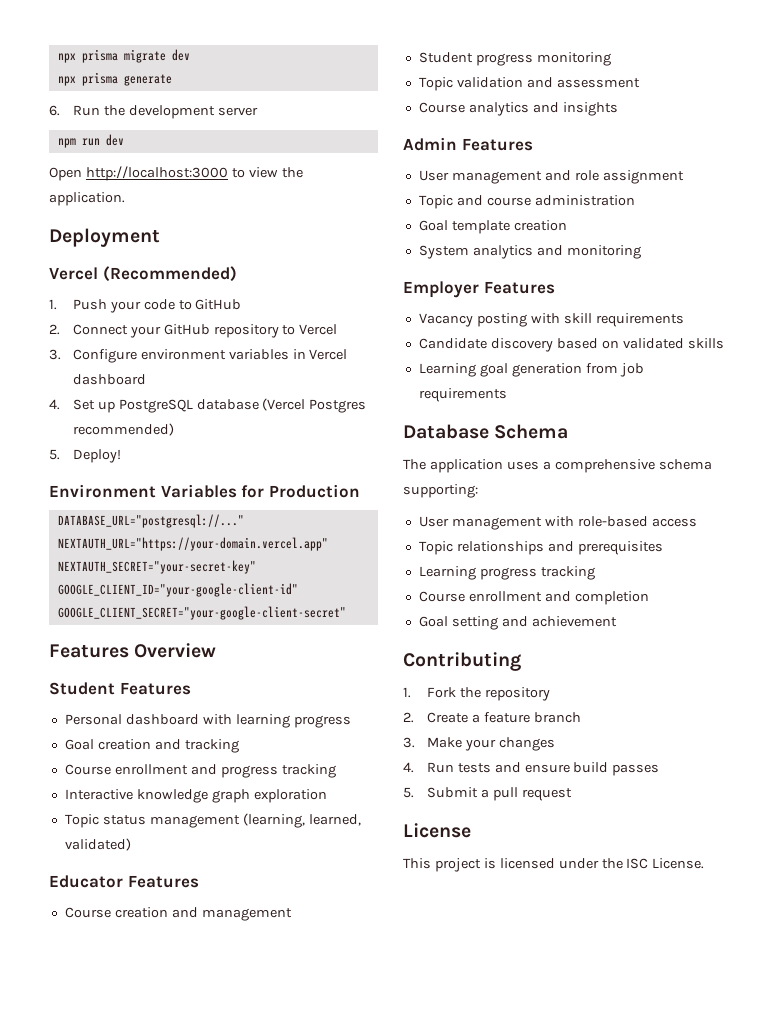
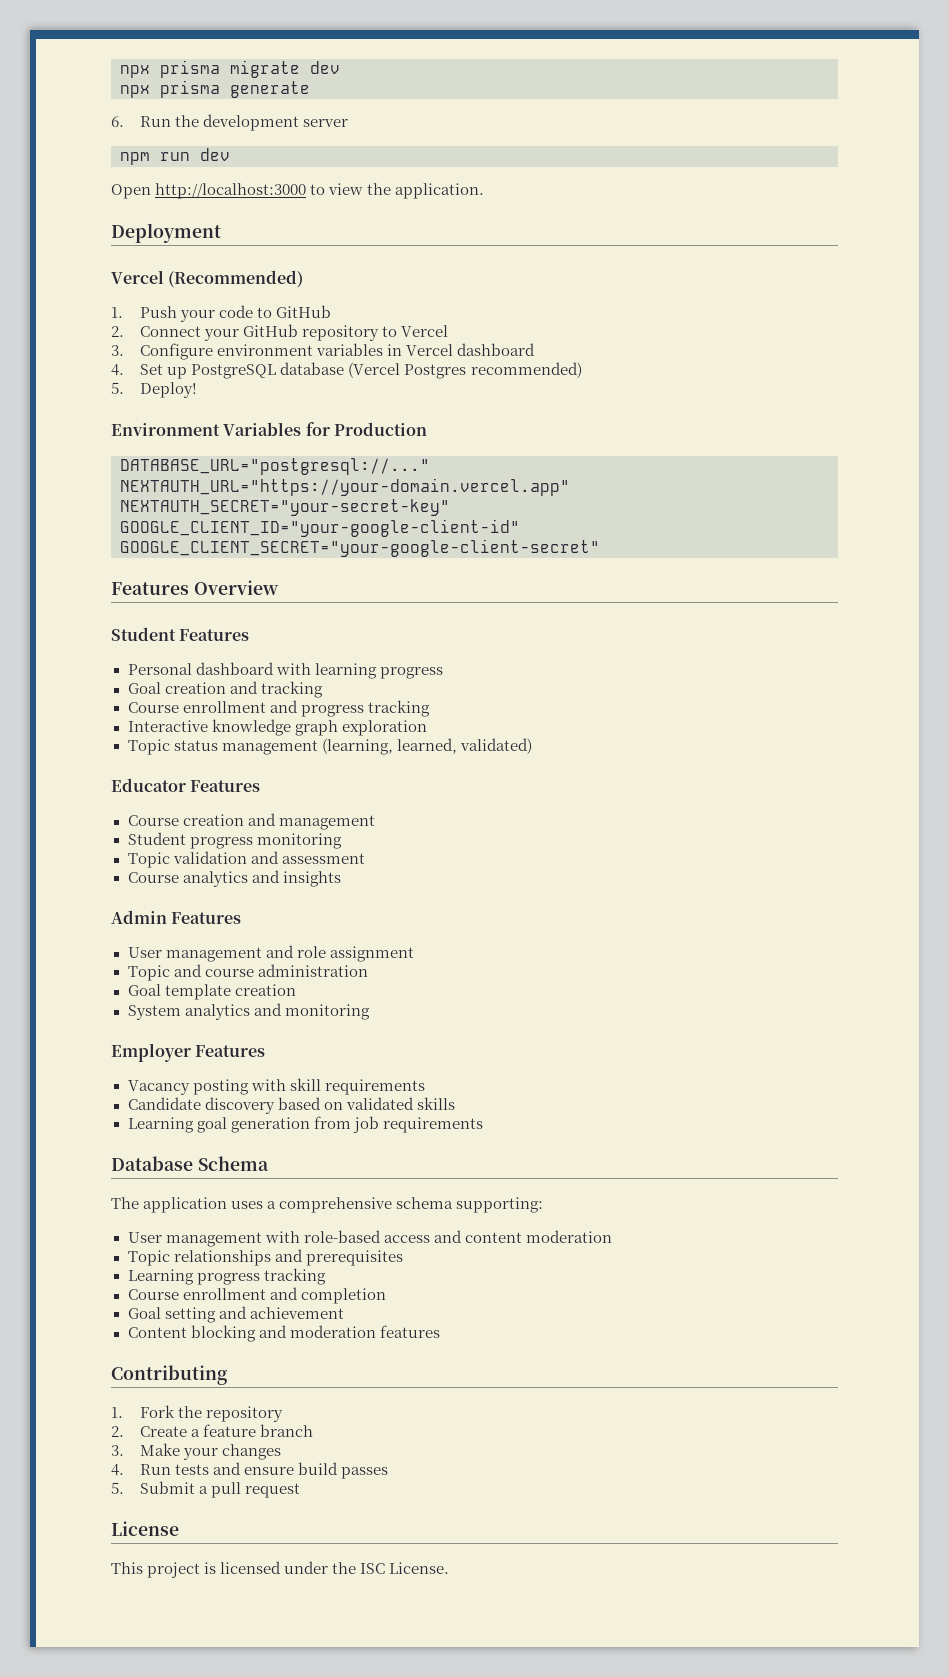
- User management with role-based access
+ User management with role-based access and content moderation
+ Content blocking and moderation features

